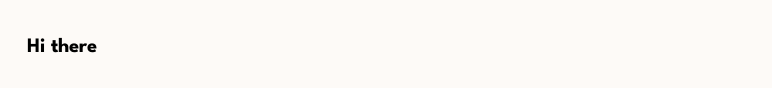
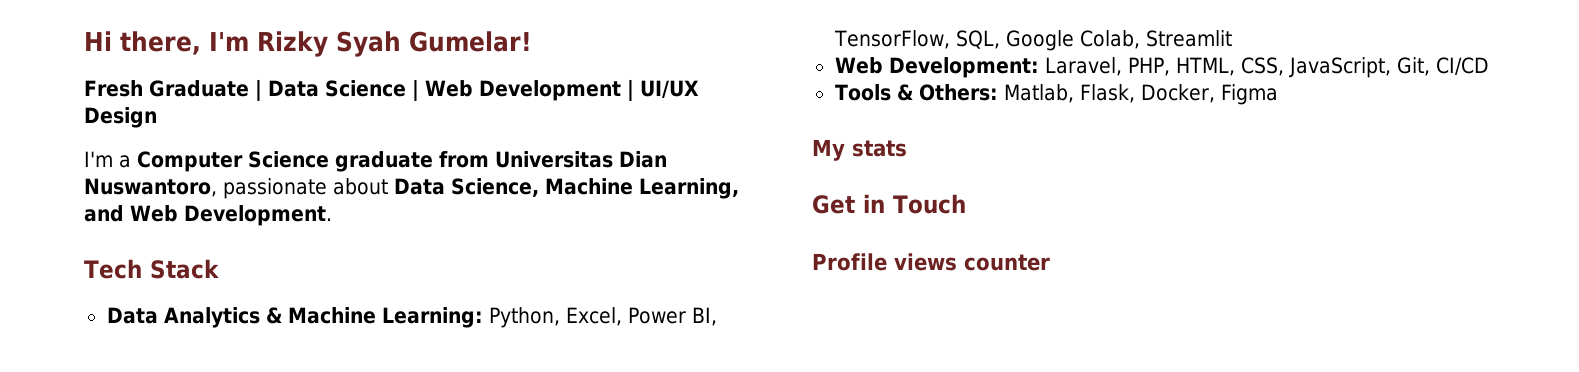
- Hi there
+ Hi there, I'm Rizky Syah Gumelar!
+ Fresh Graduate | Data Science | Web Development | UI/UX Design
+ I'm a Computer Science graduate from Universitas Dian Nuswantoro, passionate about Data Science, Machine Learning, and Web Development.
+ Tech Stack
+ Data Analytics & Machine Learning: Python, Excel, Power BI, TensorFlow, SQL, Google Colab, Streamlit
+ Web Development: Laravel, PHP, HTML, CSS, JavaScript, Git, CI/CD
+ Tools & Others: Matlab, Flask, Docker, Figma
+ My stats
+ Get in Touch
+ Profile views counter

